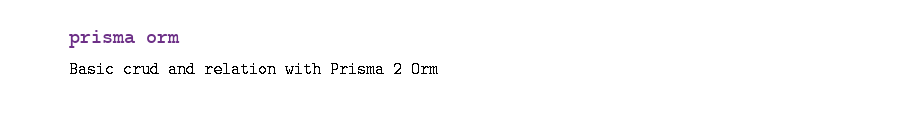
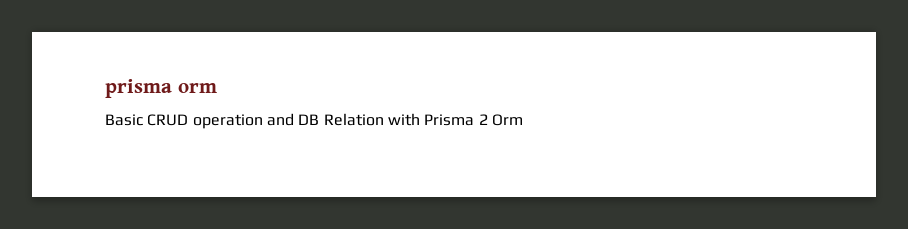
- Basic crud and relation with Prisma 2 Orm
+ Basic CRUD operation and DB Relation with Prisma 2 Orm

